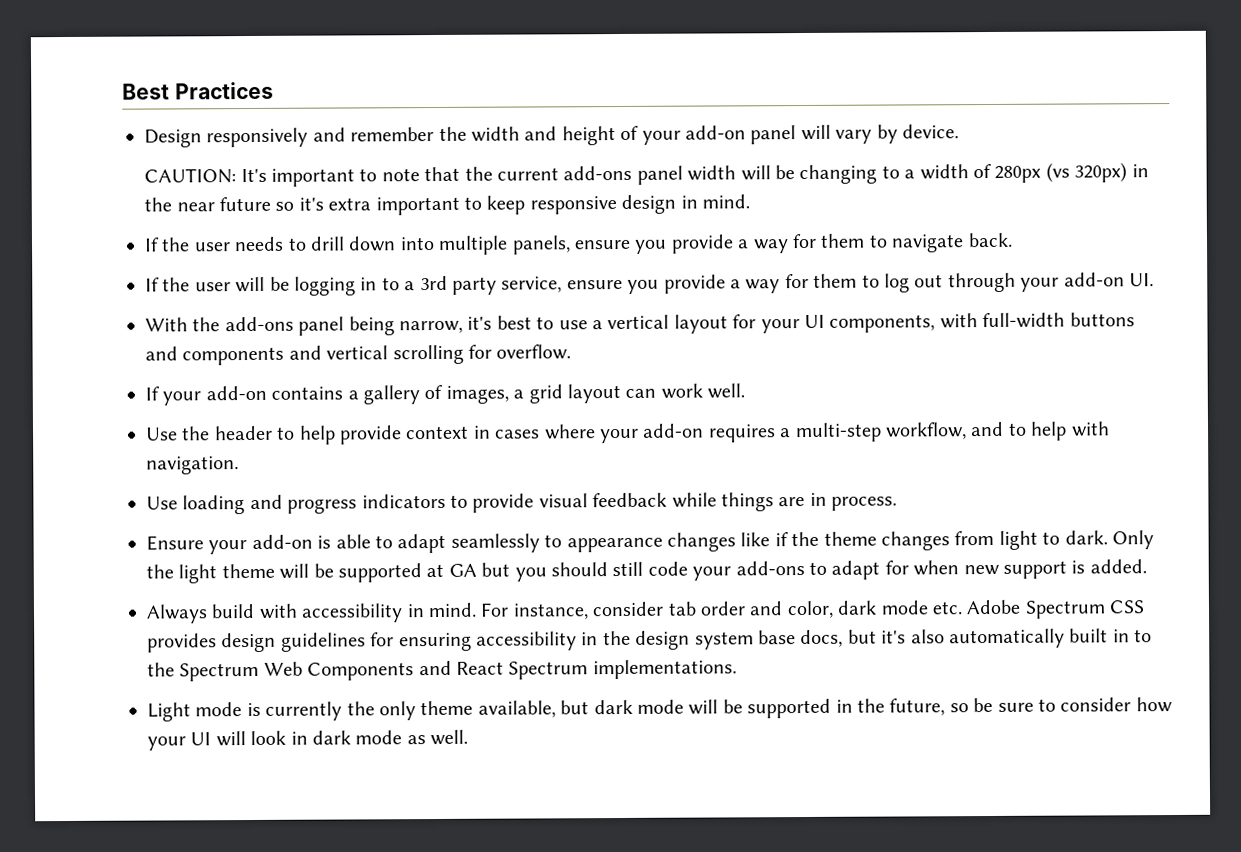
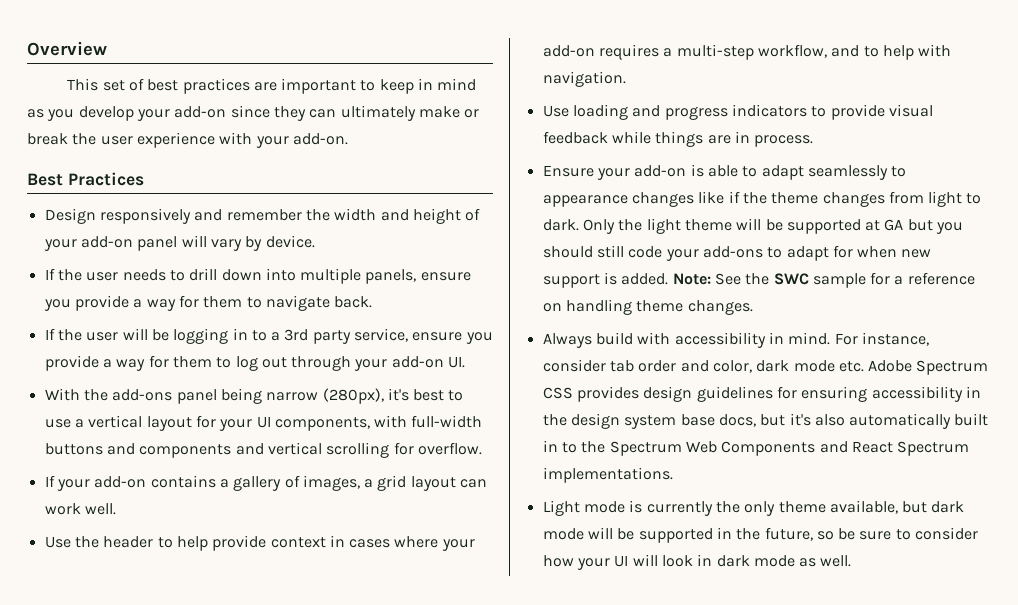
+ Overview
+ This set of best practices are important to keep in mind as you develop your add-on since they can ultimately make or break the user experience with your add-on.
- CAUTION: It's important to note that the current add-ons panel width will be changing to a width of 280px (vs 320px) in the near future so it's extra important to keep responsive design in mind.
- With the add-ons panel being narrow, it's best to use a vertical layout for your UI components, with full-width buttons and components and vertical scrolling for overflow.
+ With the add-ons panel being narrow (280px), it's best to use a vertical layout for your UI components, with full-width buttons and components and vertical scrolling for overflow.
+ Note: See the SWC sample for a reference on handling theme changes.

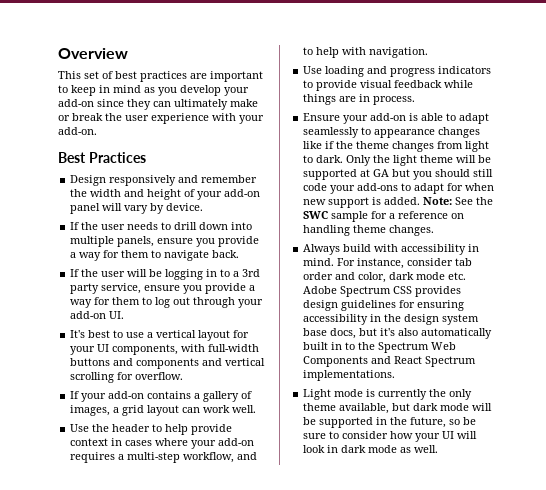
- With the add-ons panel being narrow (280px), it's best to use a vertical layout for your UI components, with full-width buttons and components and vertical scrolling for overflow.
+ It's best to use a vertical layout for your UI components, with full-width buttons and components and vertical scrolling for overflow.

